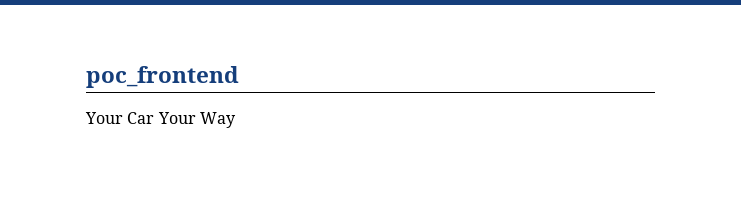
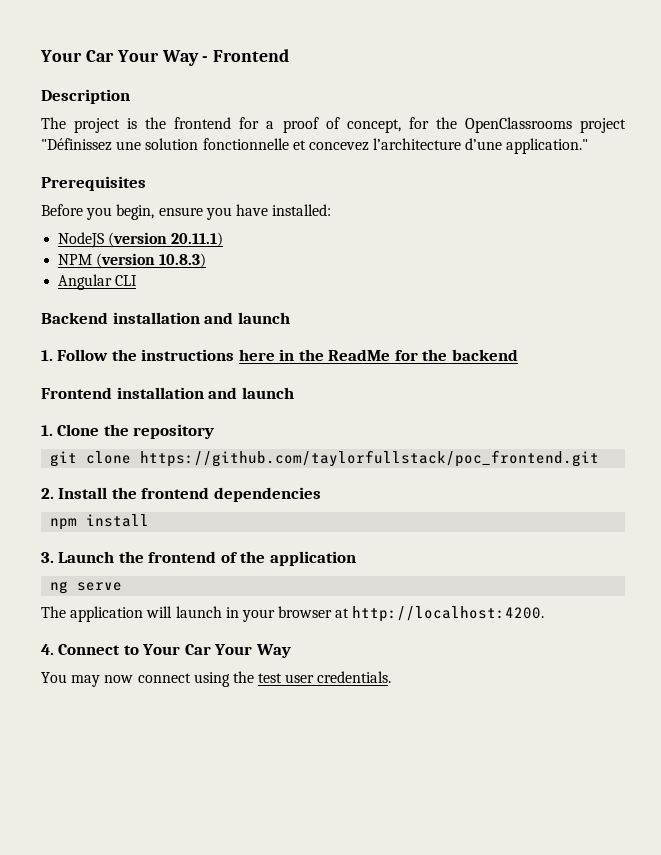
- poc_frontend
- Your Car Your Way
+ Your Car Your Way - Frontend
+ Description
+ The project is the frontend for a proof of concept, for the OpenClassrooms project "Définissez une solution fonctionnelle et concevez l’architecture d’une application."
+ Prerequisites
+ Before you begin, ensure you have installed:
+ NodeJS (version 20.11.1)
+ NPM (version 10.8.3)
+ Angular CLI
+ Backend installation and launch
+ 1. Follow the instructions here in the ReadMe for the backend
+ Frontend installation and launch
+ 1. Clone the repository
+ git clone https://github.com/taylorfullstack/poc_frontend.git
+ 2. Install the frontend dependencies
+ npm install
+ 3. Launch the frontend of the application
+ ng serve
+ The application will launch in your browser at http://localhost:4200.
+ 4. Connect to Your Car Your Way
+ You may now connect using the test user credentials.

